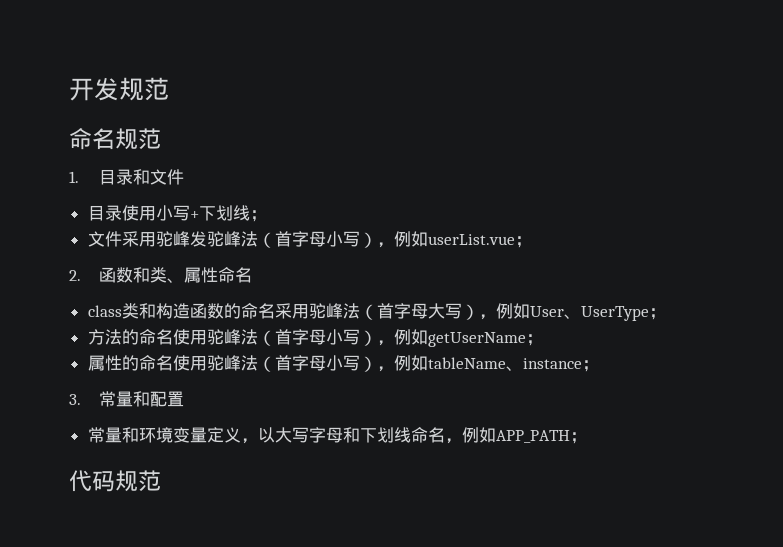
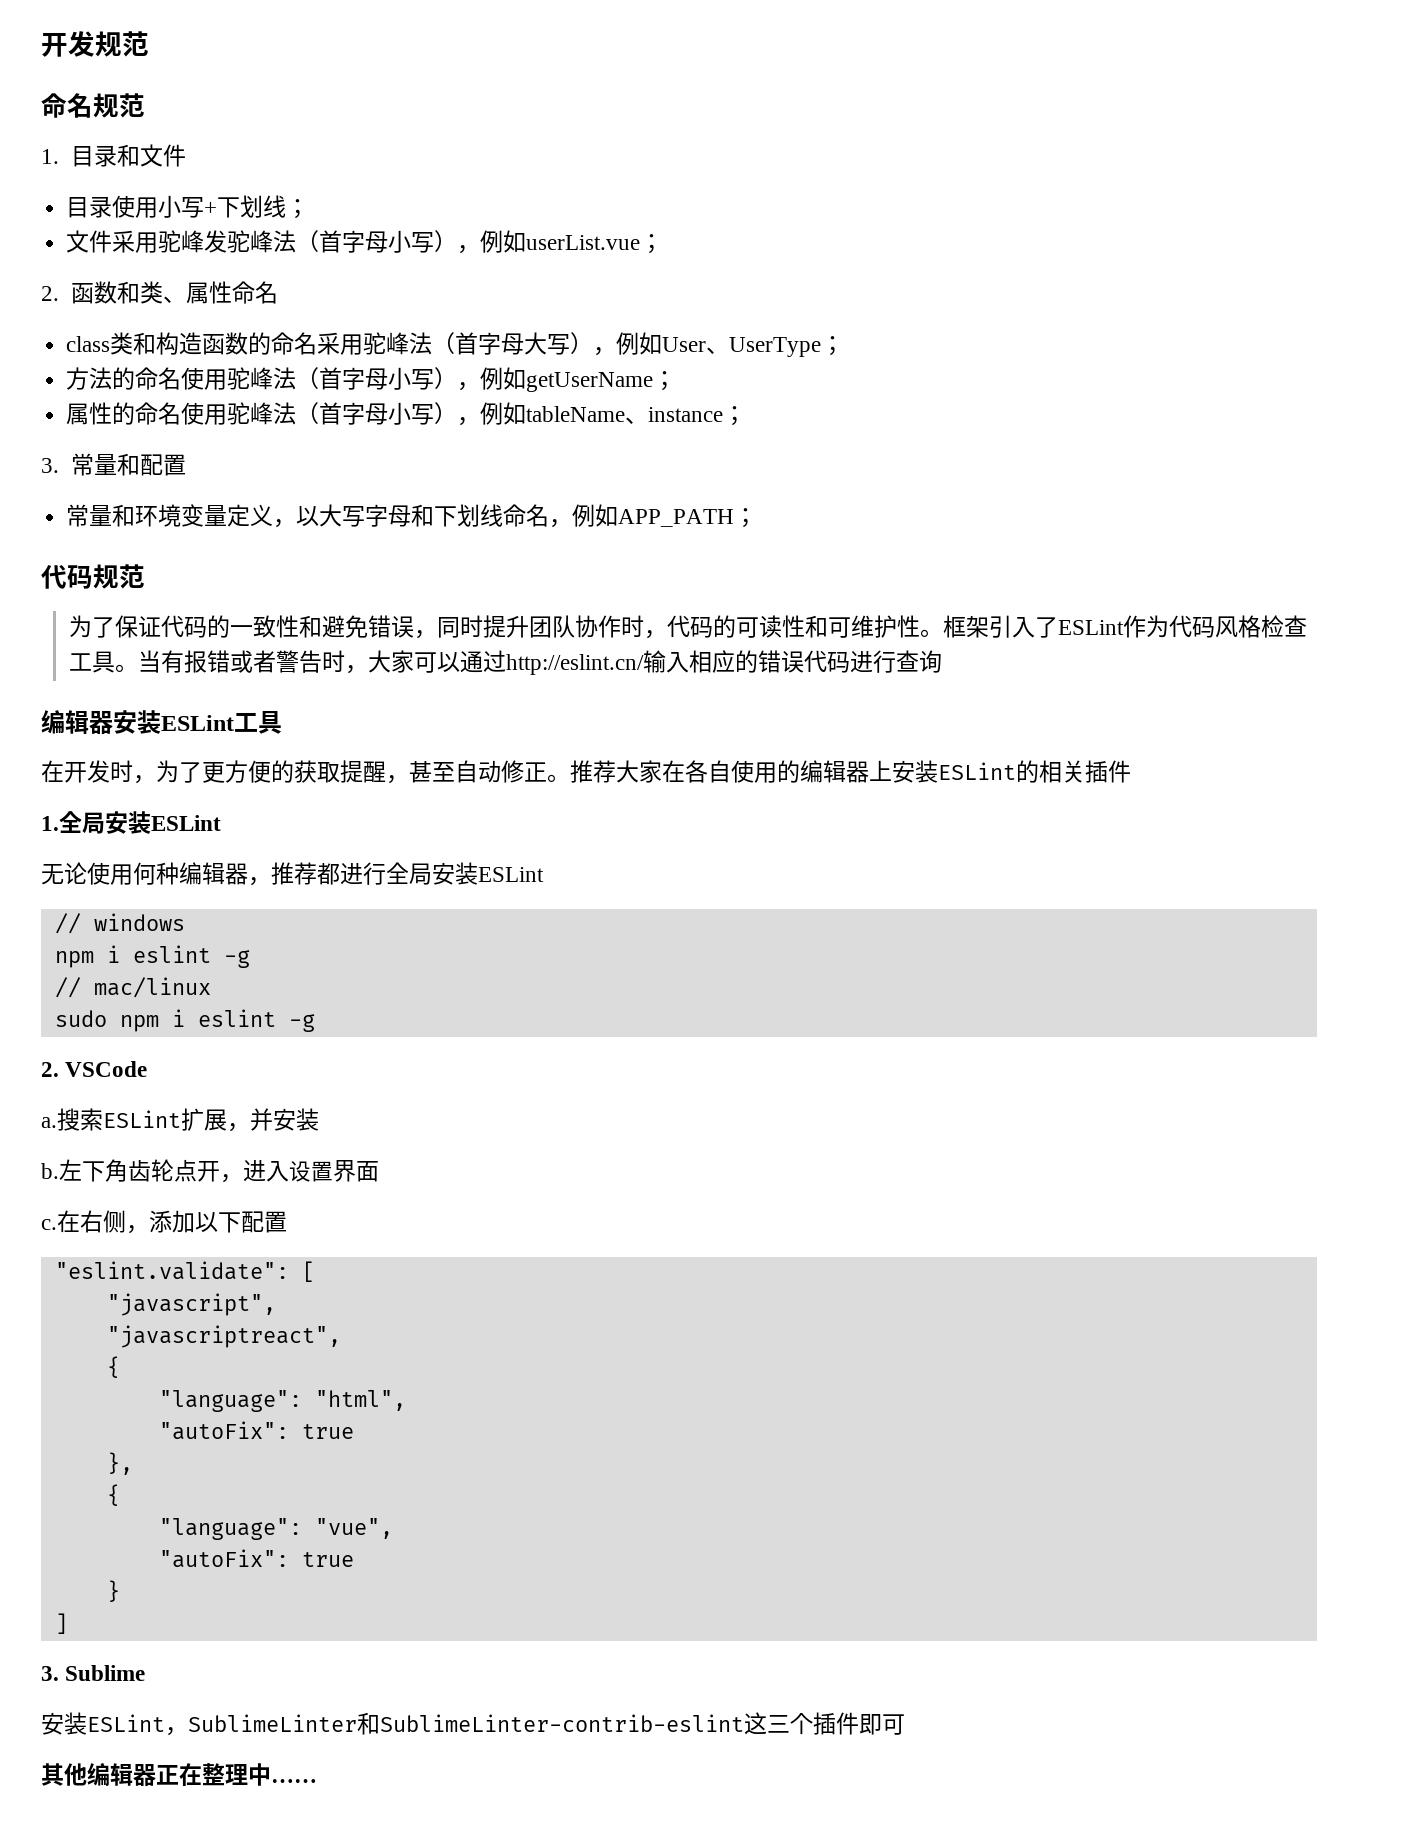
+ 为了保证代码的一致性和避免错误，同时提升团队协作时，代码的可读性和可维护性。框架引入了ESLint作为代码风格检查工具。当有报错或者警告时，大家可以通过http://eslint.cn/输入相应的错误代码进行查询
+ 编辑器安装ESLint工具
+ 在开发时，为了更方便的获取提醒，甚至自动修正。推荐大家在各自使用的编辑器上安装ESLint的相关插件
+ 1.全局安装ESLint
+ 无论使用何种编辑器，推荐都进行全局安装ESLint
+ // windows
+ npm i eslint -g
+ // mac/linux
+ sudo npm i eslint -g
+ 2. VSCode
+ a.搜索ESLint扩展，并安装
+ b.左下角齿轮点开，进入设置界面
+ c.在右侧，添加以下配置
+ "eslint.validate": [
+ "javascript",
+ "javascriptreact",
+ {
+ "language": "html",
+ "autoFix": true
+ },
+ {
+ "language": "vue",
+ "autoFix": true
+ }
+ ]
+ 3. Sublime
+ 安装ESLint，SublimeLinter和SublimeLinter-contrib-eslint这三个插件即可
+ 其他编辑器正在整理中……

